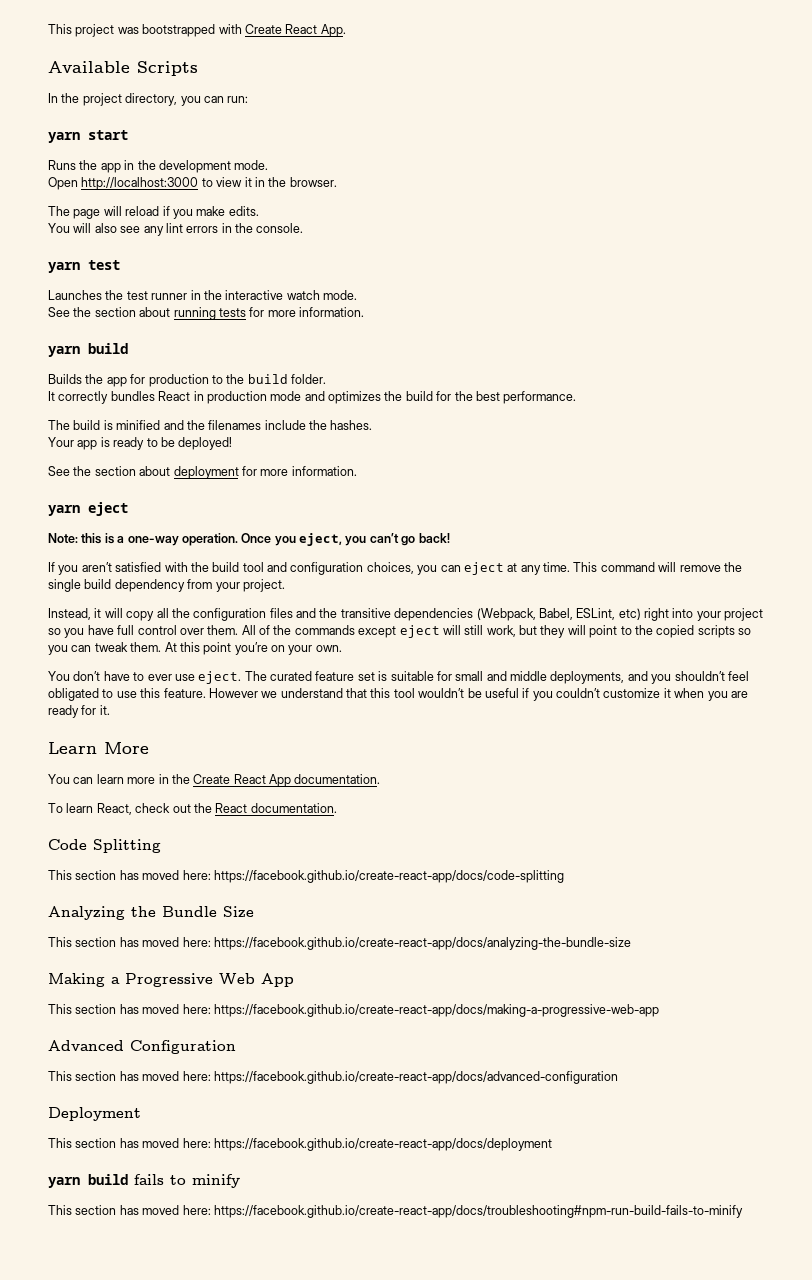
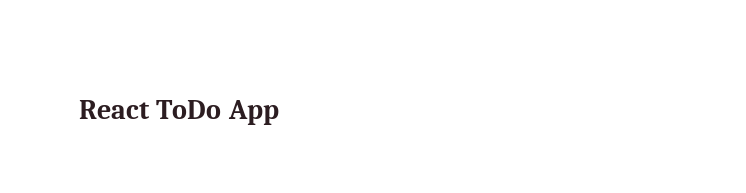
- This project was bootstrapped with Create React App.
- Available Scripts
- In the project directory, you can run:
- yarn start
- Runs the app in the development mode.
- Open http://localhost:3000 to view it in the browser.
- The page will reload if you make edits.
- You will also see any lint errors in the console.
- yarn test
- Launches the test runner in the interactive watch mode.
- See the section about running tests for more information.
- yarn build
- Builds the app for production to the build folder.
- It correctly bundles React in production mode and optimizes the build for the best performance.
- The build is minified and the filenames include the hashes.
- Your app is ready to be deployed!
- See the section about deployment for more information.
- yarn eject
- Note: this is a one-way operation. Once you eject, you can’t go back!
- If you aren’t satisfied with the build tool and configuration choices, you can eject at any time. This command will remove the single build dependency from your project.
- Instead, it will copy all the configuration files and the transitive dependencies (Webpack, Babel, ESLint, etc) right into your project so you have full control over them. All of the commands except eject will still work, but they will point to the copied scripts so you can tweak them. At this point you’re on your own.
- You don’t have to ever use eject. The curated feature set is suitable for small and middle deployments, and you shouldn’t feel obligated to use this feature. However we understand that this tool wouldn’t be useful if you couldn’t customize it when you are ready for it.
- Learn More
- You can learn more in the Create React App documentation.
- To learn React, check out the React documentation.
- Code Splitting
- This section has moved here: https://facebook.github.io/create-react-app/docs/code-splitting
- Analyzing the Bundle Size
- This section has moved here: https://facebook.github.io/create-react-app/docs/analyzing-the-bundle-size
- Making a Progressive Web App
- This section has moved here: https://facebook.github.io/create-react-app/docs/making-a-progressive-web-app
- Advanced Configuration
- This section has moved here: https://facebook.github.io/create-react-app/docs/advanced-configuration
- Deployment
- This section has moved here: https://facebook.github.io/create-react-app/docs/deployment
- yarn build fails to minify
- This section has moved here: https://facebook.github.io/create-react-app/docs/troubleshooting#npm-run-build-fails-to-minify
+ React ToDo App

